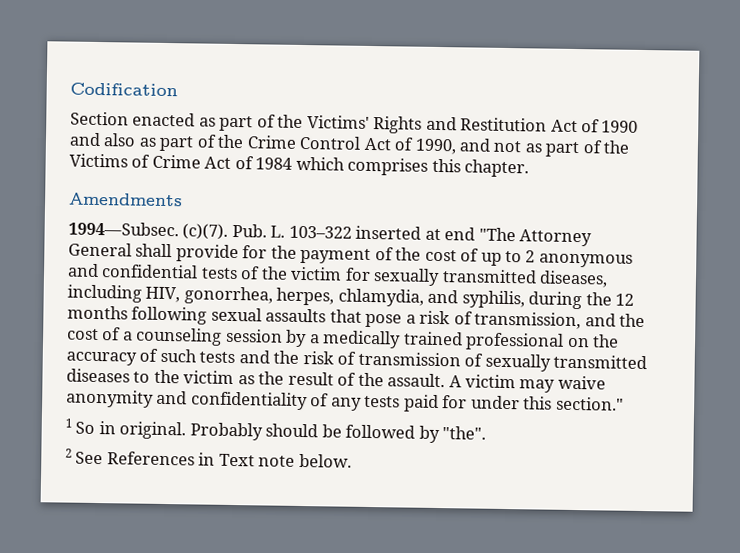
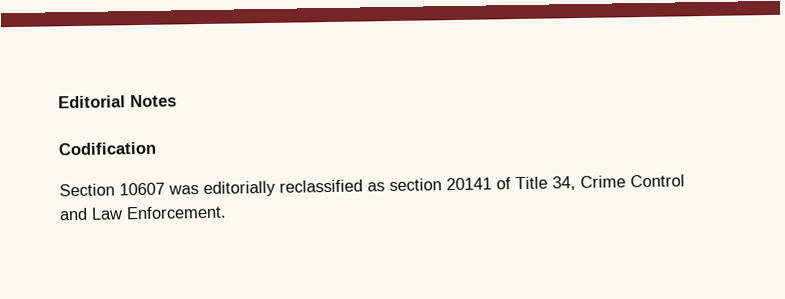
+ Editorial Notes
- Section enacted as part of the Victims' Rights and Restitution Act of 1990 and also as part of the Crime Control Act of 1990, and not as part of the Victims of Crime Act of 1984 which comprises this chapter.
- Amendments
- 1994—Subsec. (c)(7). Pub. L. 103–322 inserted at end "The Attorney General shall provide for the payment of the cost of up to 2 anonymous and confidential tests of the victim for sexually transmitted diseases, including HIV, gonorrhea, herpes, chlamydia, and syphilis, during the 12 months following sexual assaults that pose a risk of transmission, and the cost of a counseling session by a medically trained professional on the accuracy of such tests and the risk of transmission of sexually transmitted diseases to the victim as the result of the assault. A victim may waive anonymity and confidentiality of any tests paid for under this section."
- 1 So in original. Probably should be followed by "the".
- 2 See References in Text note below.
+ Section 10607 was editorially reclassified as section 20141 of Title 34, Crime Control and Law Enforcement.

